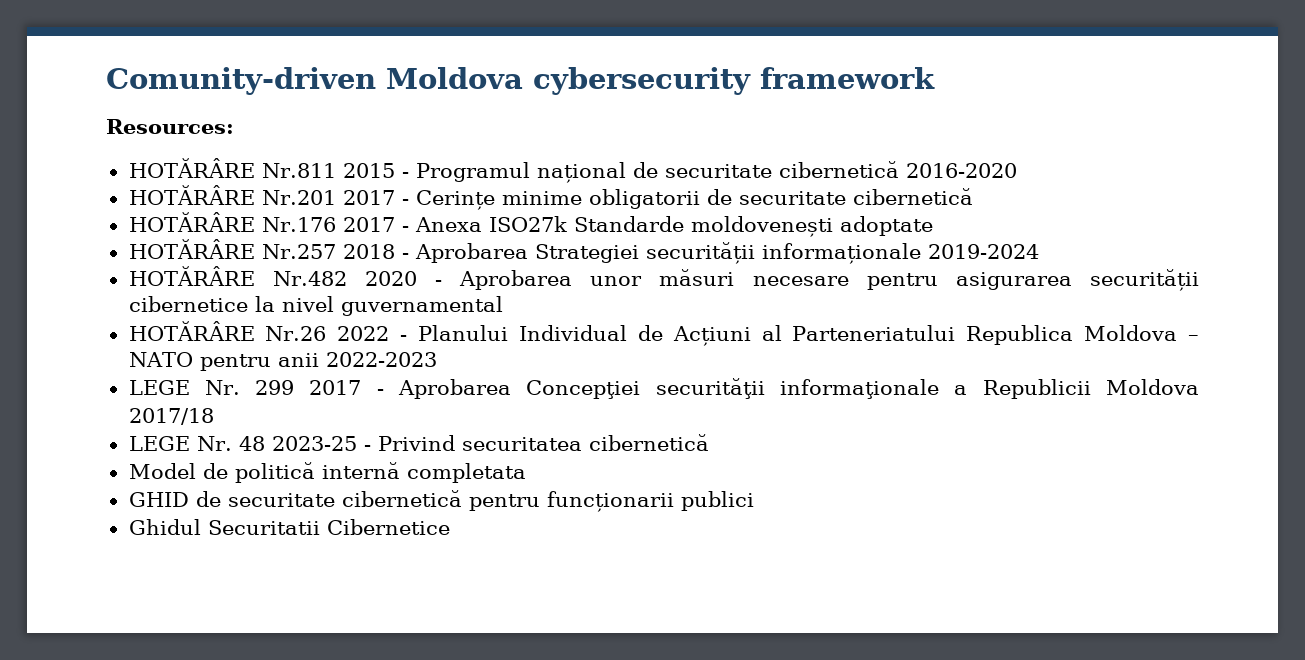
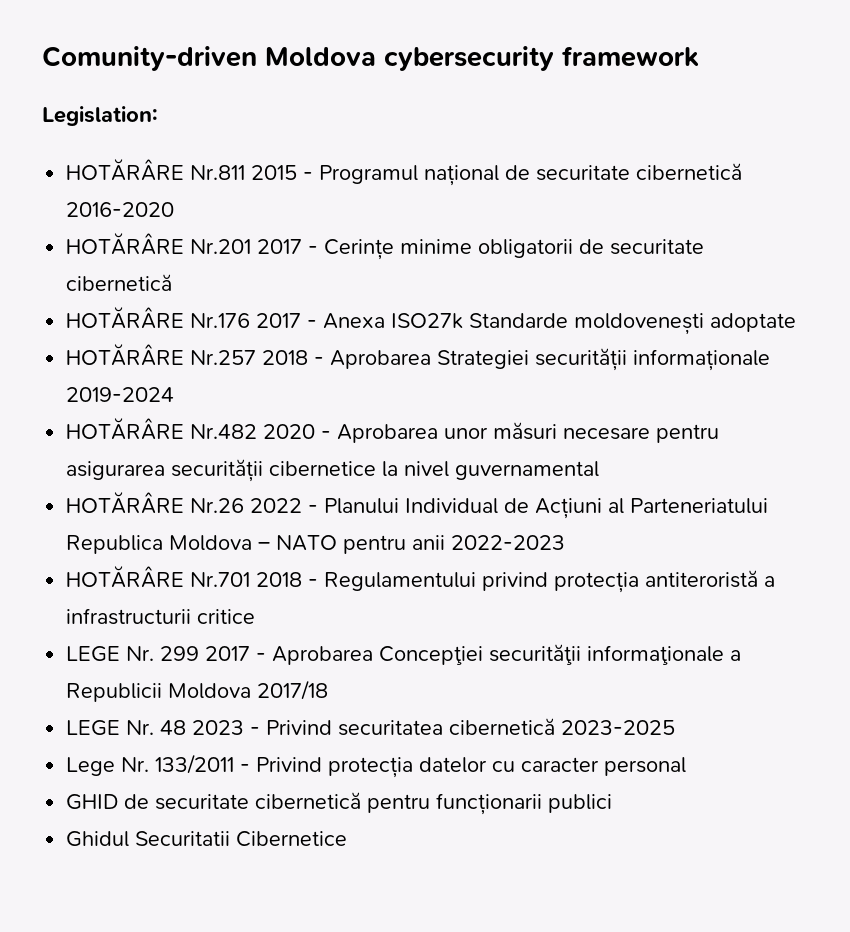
- Resources:
+ Legislation:
+ HOTĂRÂRE Nr.701 2018 - Regulamentului privind protecția antiteroristă a infrastructurii critice
- LEGE Nr. 48 2023-25 - Privind securitatea cibernetică
- Model de politică internă completata
+ LEGE Nr. 48 2023 - Privind securitatea cibernetică 2023-2025
+ Lege Nr. 133/2011 - Privind protecția datelor cu caracter personal

